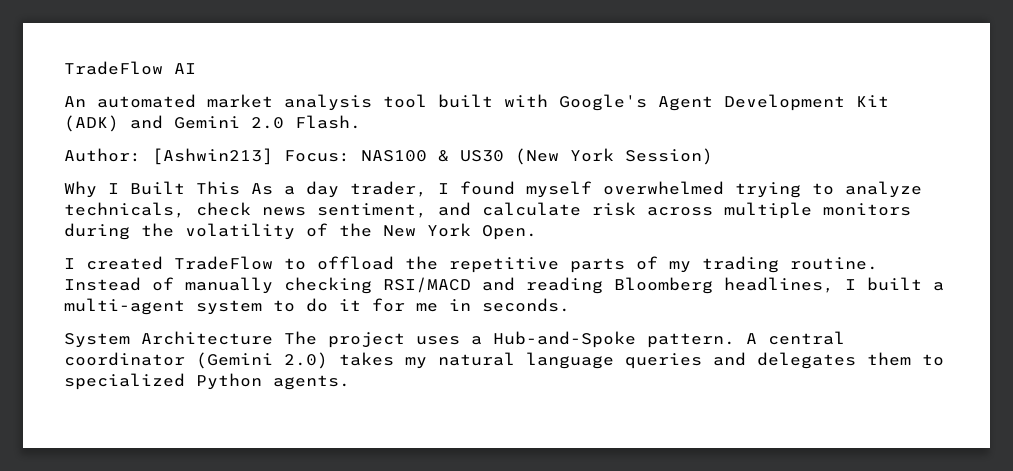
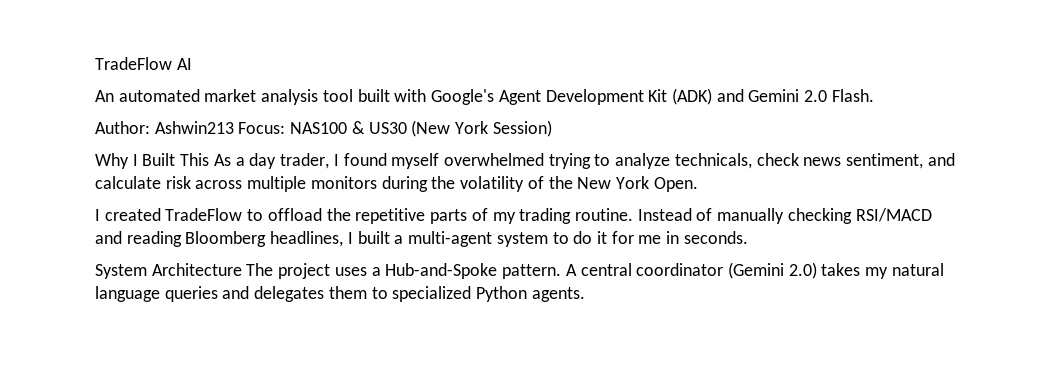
- Author: [Ashwin213] Focus: NAS100 & US30 (New York Session)
+ Author: Ashwin213 Focus: NAS100 & US30 (New York Session)

